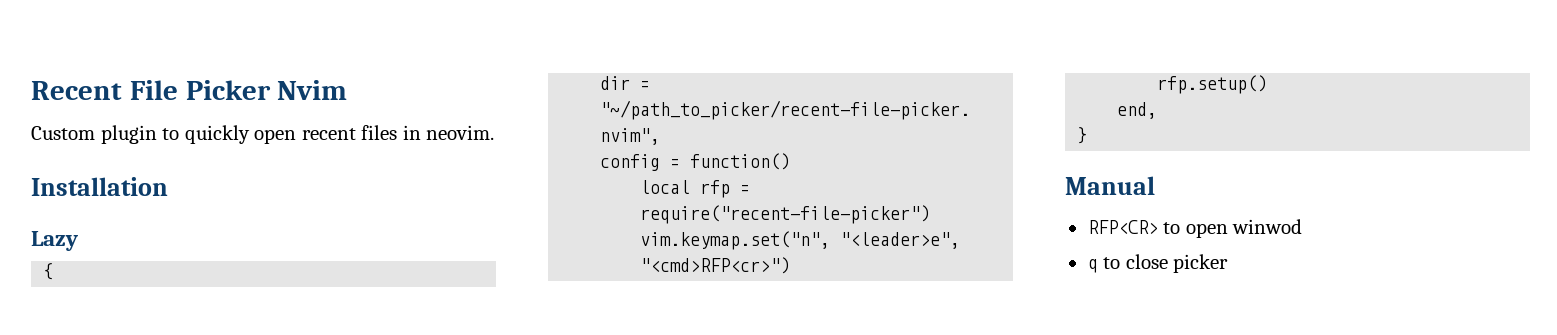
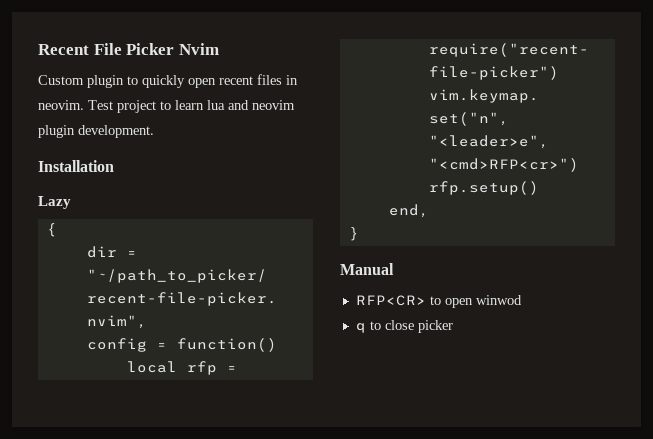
+ Test project to learn lua and neovim plugin development.

